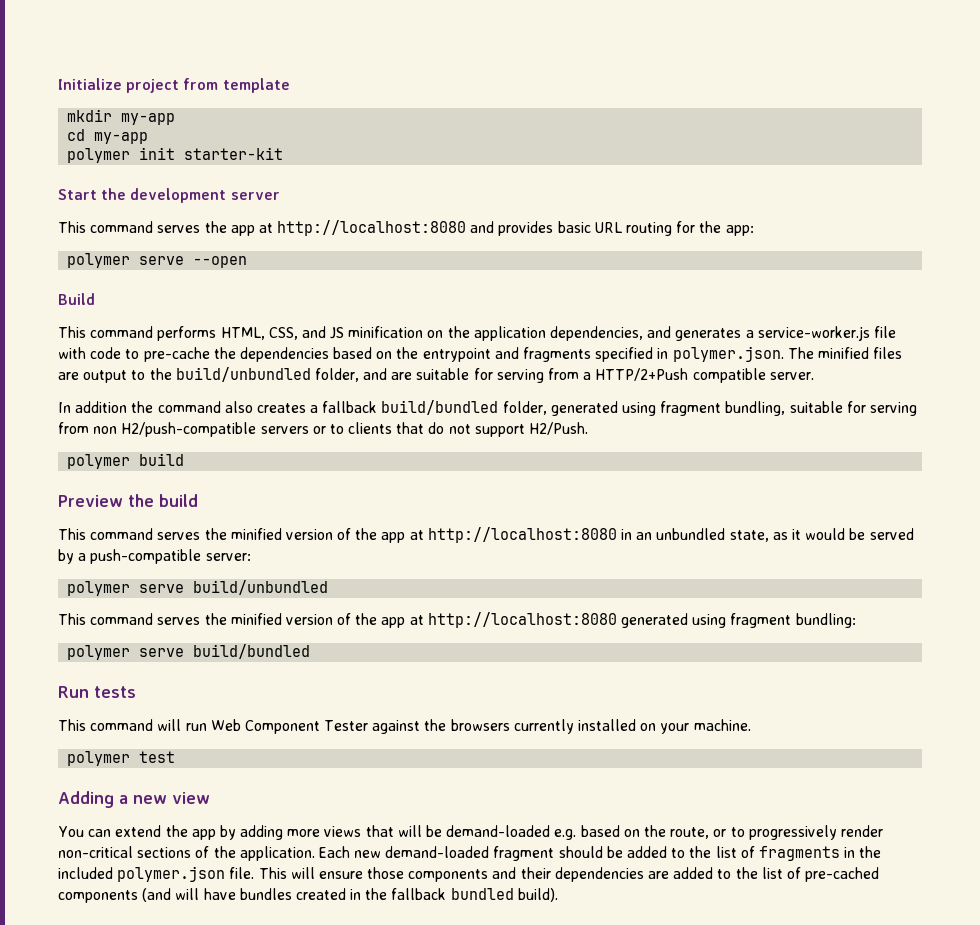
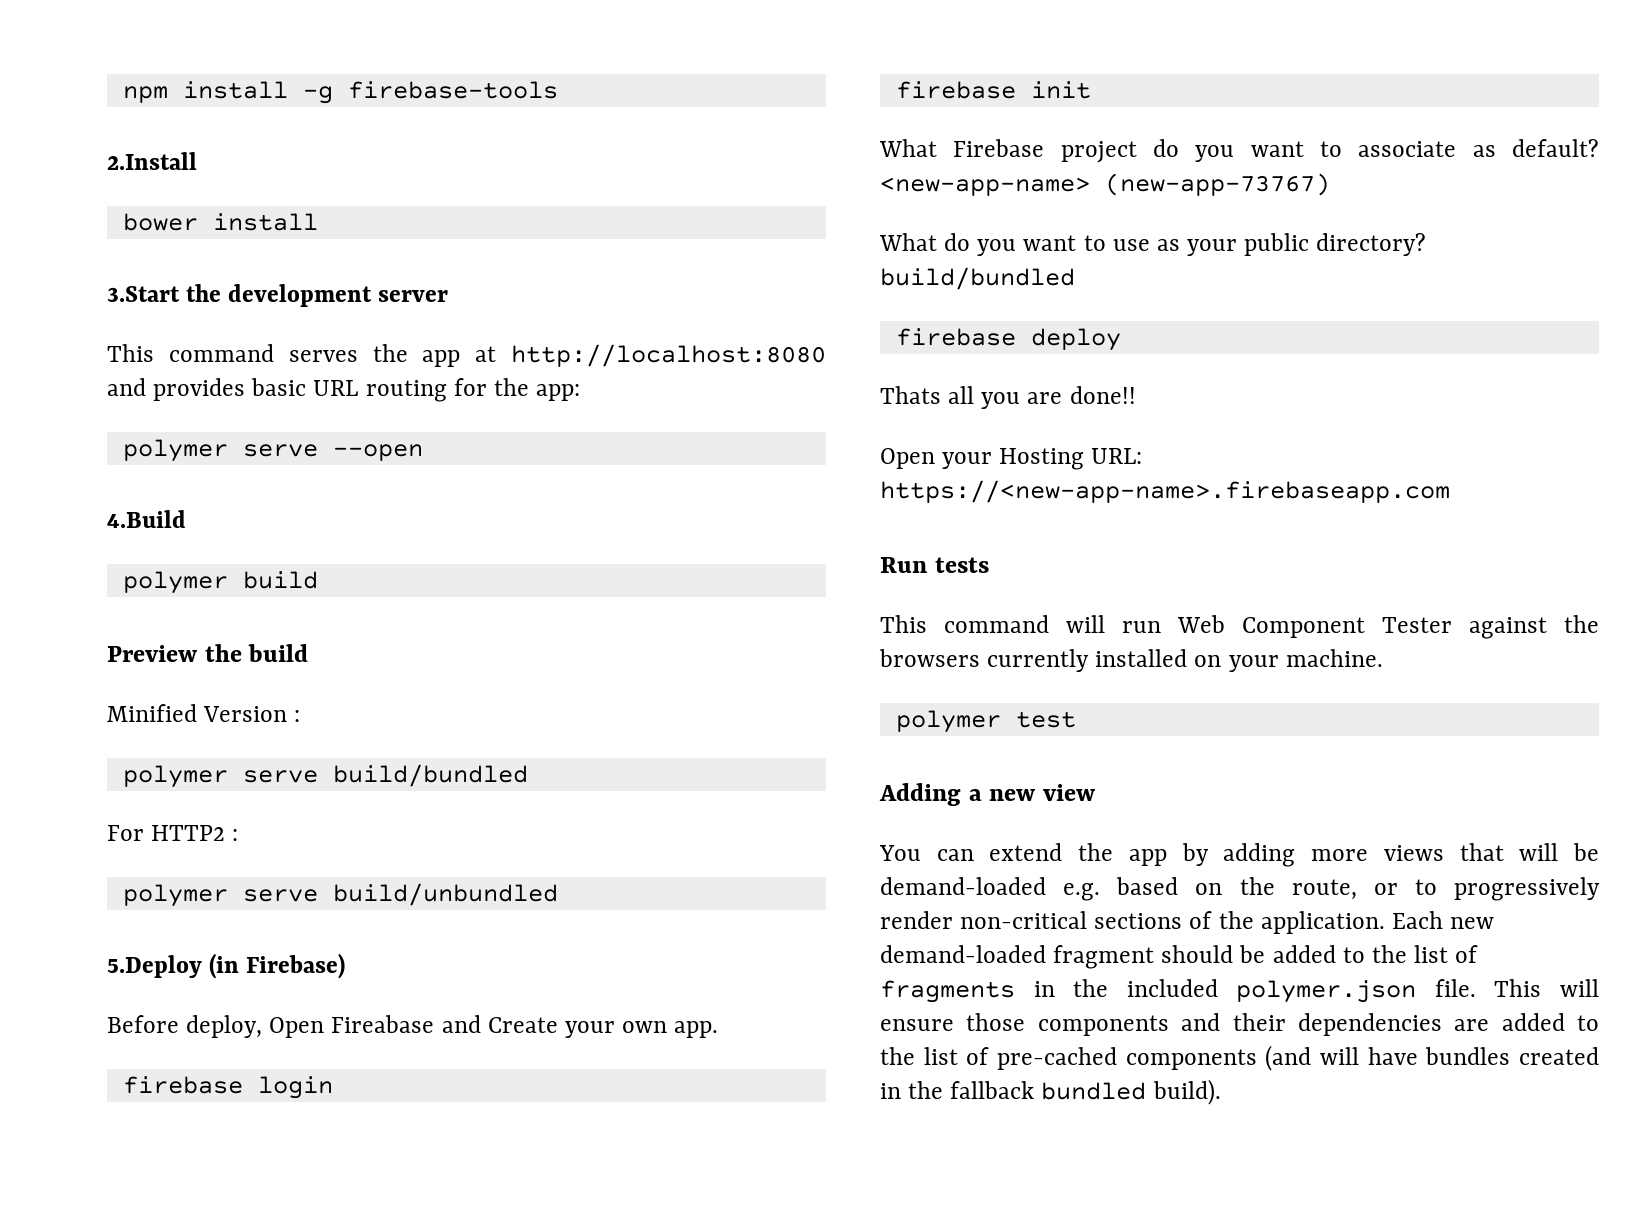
- Initialize project from template
- mkdir my-app
- cd my-app
- polymer init starter-kit
- Start the development server
+ npm install -g firebase-tools
+ 2.Install
+ bower install
+ 3.Start the development server
- Build
- This command performs HTML, CSS, and JS minification on the application dependencies, and generates a service-worker.js file with code to pre-cache the dependencies based on the entrypoint and fragments specified in polymer.json. The minified files are output to the build/unbundled folder, and are suitable for serving from a HTTP/2+Push compatible server.
- In addition the command also creates a fallback build/bundled folder, generated using fragment bundling, suitable for serving from non H2/push-compatible servers or to clients that do not support H2/Push.
+ 4.Build
- This command serves the minified version of the app at http://localhost:8080 in an unbundled state, as it would be served by a push-compatible server:
+ Minified Version :
+ polymer serve build/bundled
+ For HTTP2 :
  polymer serve build/unbundled
- This command serves the minified version of the app at http://localhost:8080 generated using fragment bundling:
- polymer serve build/bundled
+ 5.Deploy (in Firebase)
+ Before deploy, Open Fireabase and Create your own app.
+ firebase login
+ firebase init
+ What Firebase project do you want to associate as default? <new-app-name> (new-app-73767)
+ What do you want to use as your public directory? build/bundled
+ firebase deploy
+ Thats all you are done!!
+ Open your Hosting URL: https://<new-app-name>.firebaseapp.com

